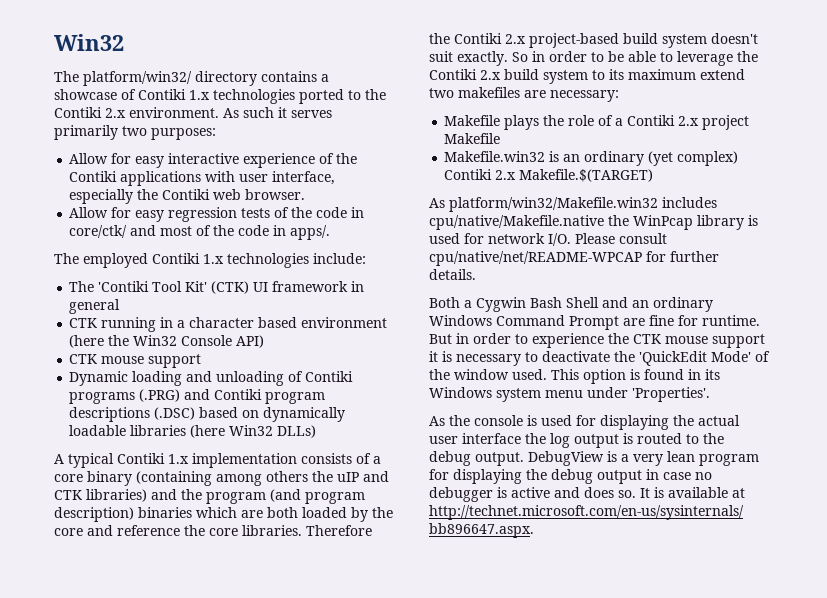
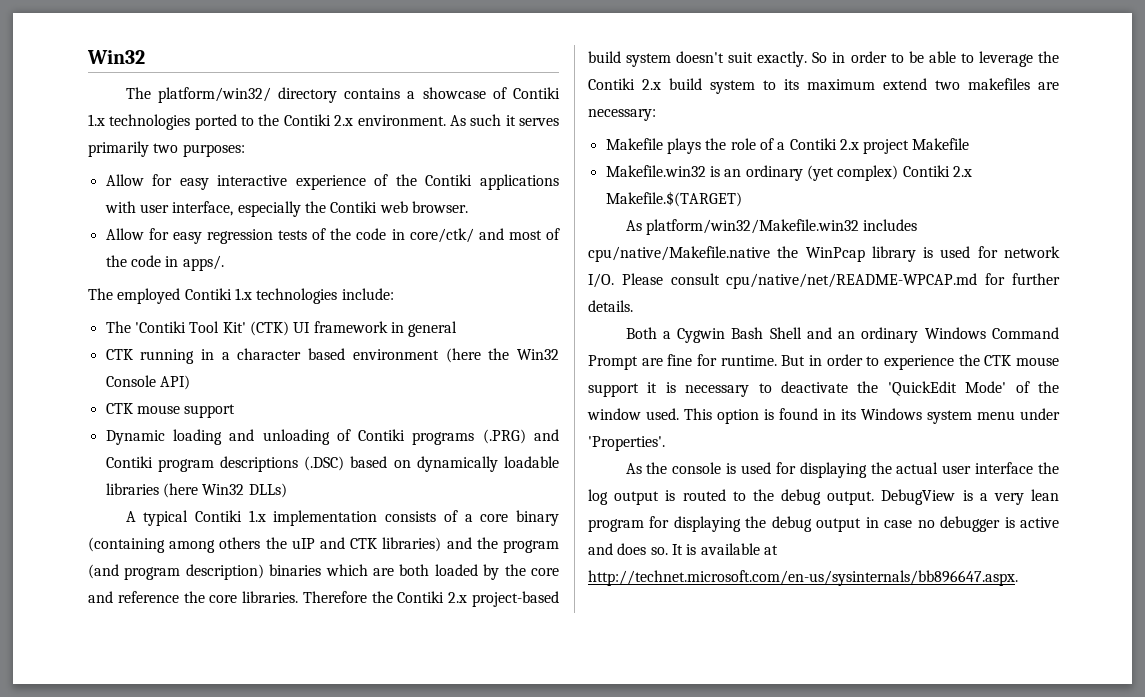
- As platform/win32/Makefile.win32 includes cpu/native/Makefile.native the WinPcap library is used for network I/O. Please consult cpu/native/net/README-WPCAP for further details.
+ As platform/win32/Makefile.win32 includes cpu/native/Makefile.native the WinPcap library is used for network I/O. Please consult cpu/native/net/README-WPCAP.md for further details.

